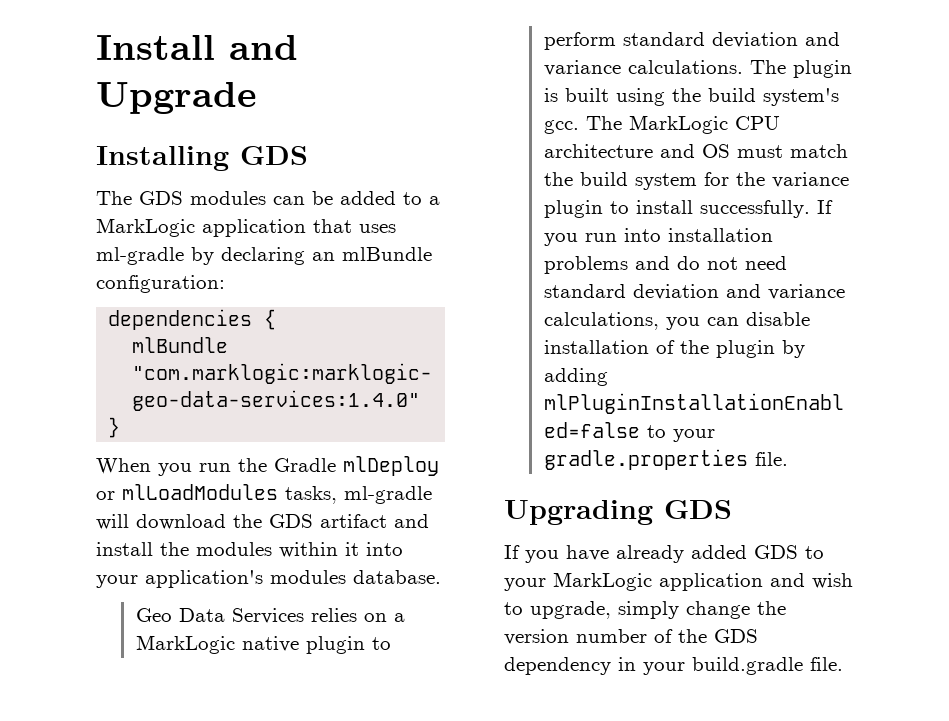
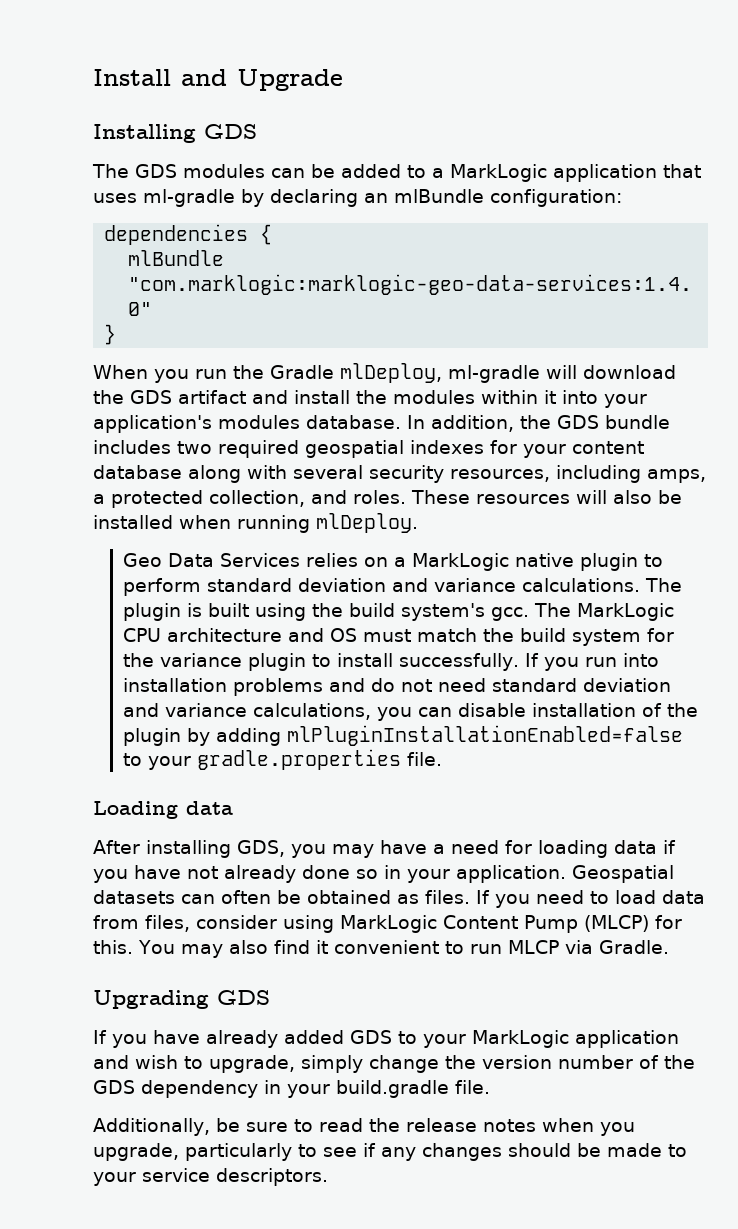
- When you run the Gradle mlDeploy or mlLoadModules tasks, ml-gradle will download the GDS artifact and install the modules within it into your application's modules database.
+ When you run the Gradle mlDeploy, ml-gradle will download the GDS artifact and install the modules within it into your application's modules database. In addition, the GDS bundle includes two required geospatial indexes for your content database along with several security resources, including amps, a protected collection, and roles. These resources will also be installed when running mlDeploy.
+ Loading data
+ After installing GDS, you may have a need for loading data if you have not already done so in your application. Geospatial datasets can often be obtained as files. If you need to load data from files, consider using MarkLogic Content Pump (MLCP) for this. You may also find it convenient to run MLCP via Gradle.
+ Additionally, be sure to read the release notes when you upgrade, particularly to see if any changes should be made to your service descriptors.

